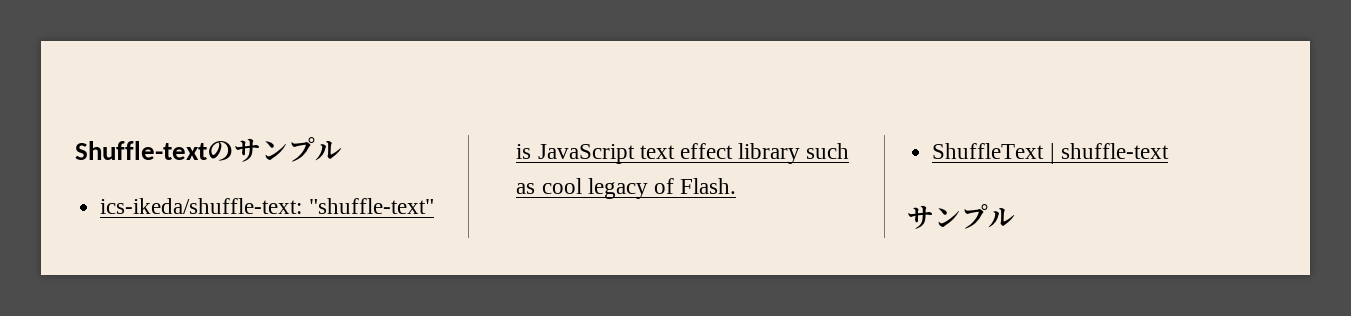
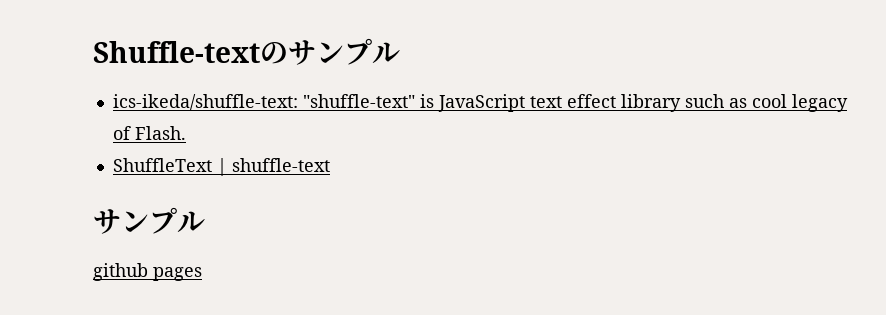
+ github pages

